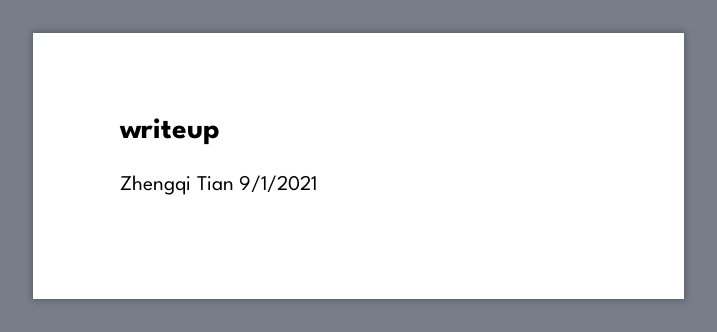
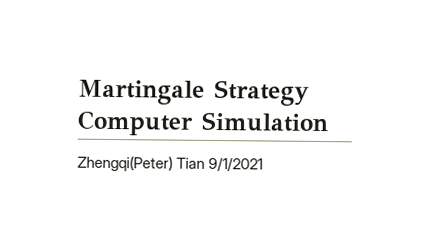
- writeup
- Zhengqi Tian 9/1/2021
+ Martingale Strategy Computer Simulation
+ Zhengqi(Peter) Tian 9/1/2021

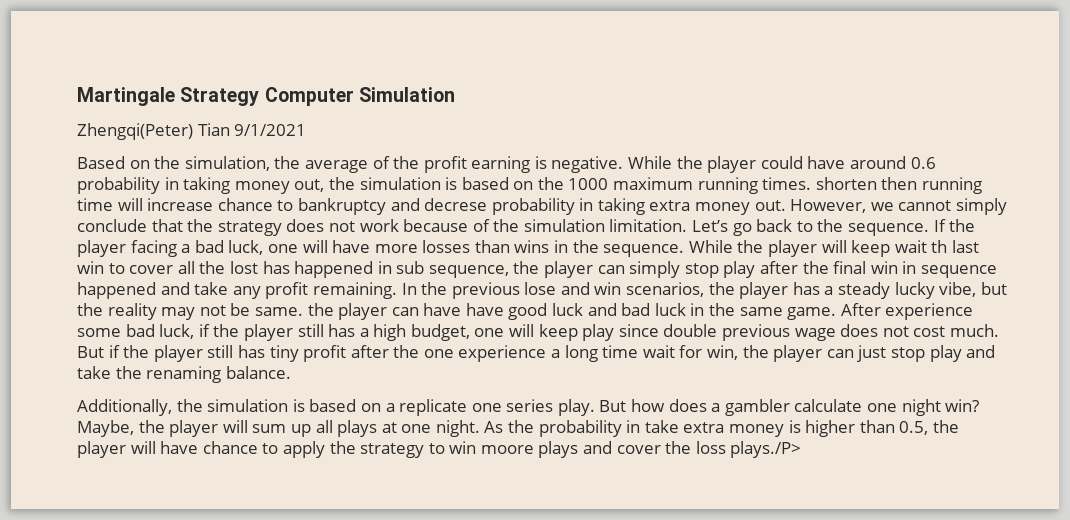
+ Based on the simulation, the average of the profit earning is negative. While the player could have around 0.6 probability in taking money out, the simulation is based on the 1000 maximum running times. shorten then running time will increase chance to bankruptcy and decrese probability in taking extra money out. However, we cannot simply conclude that the strategy does not work because of the simulation limitation. Let’s go back to the sequence. If the player facing a bad luck, one will have more losses than wins in the sequence. While the player will keep wait th last win to cover all the lost has happened in sub sequence, the player can simply stop play after the final win in sequence happened and take any profit remaining. In the previous lose and win scenarios, the player has a steady lucky vibe, but the reality may not be same. the player can have have good luck and bad luck in the same game. After experience some bad luck, if the player still has a high budget, one will keep play since double previous wage does not cost much. But if the player still has tiny profit after the one experience a long time wait for win, the player can just stop play and take the renaming balance.
+ Additionally, the simulation is based on a replicate one series play. But how does a gambler calculate one night win? Maybe, the player will sum up all plays at one night. As the probability in take extra money is higher than 0.5, the player will have chance to apply the strategy to win moore plays and cover the loss plays./P>

